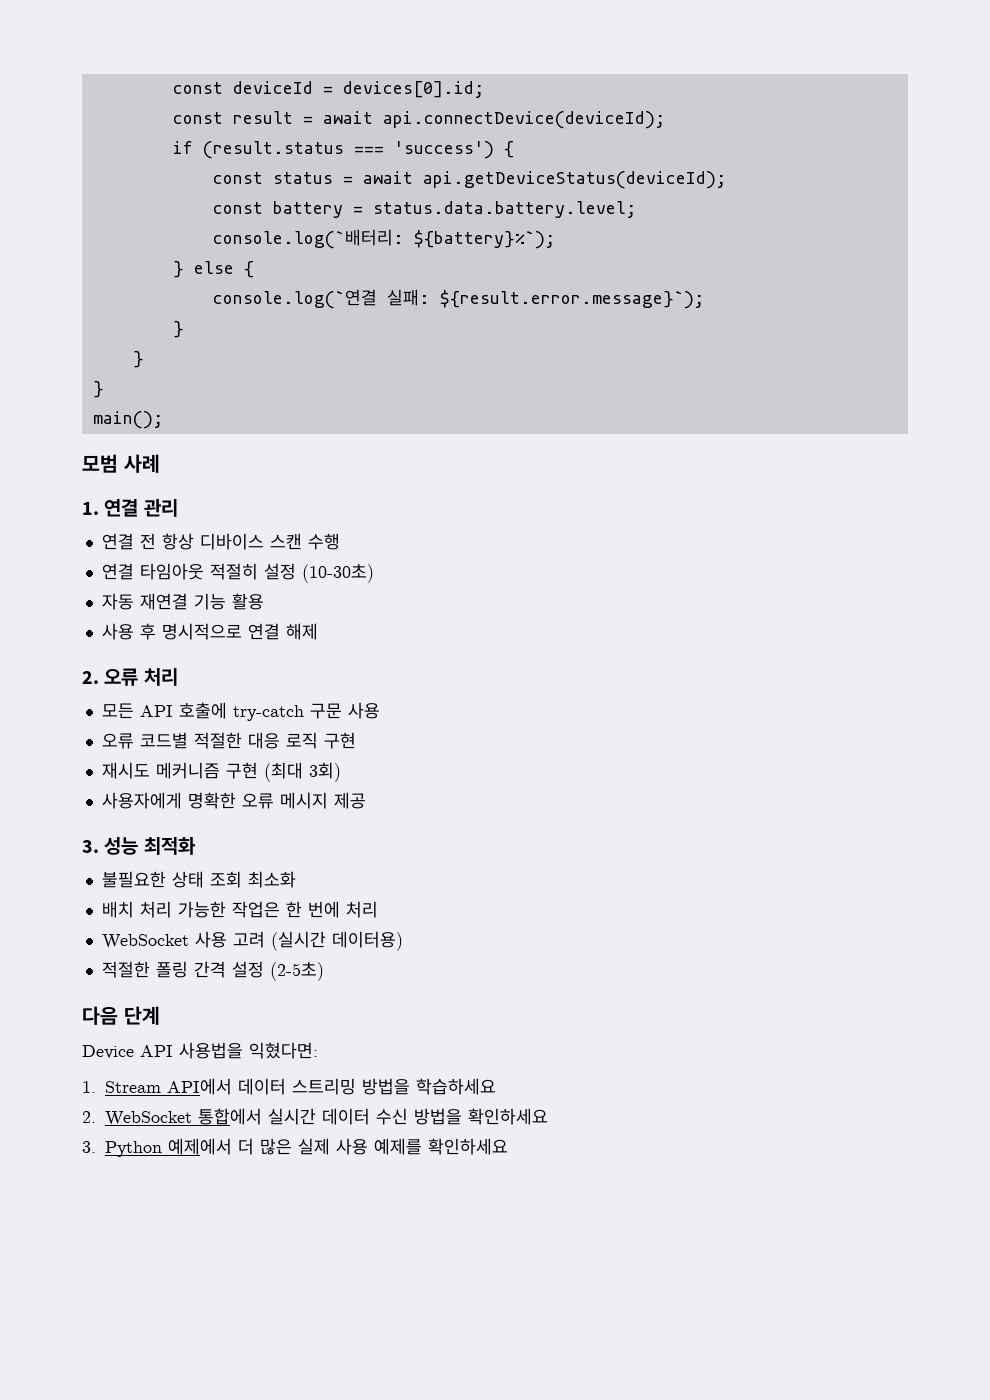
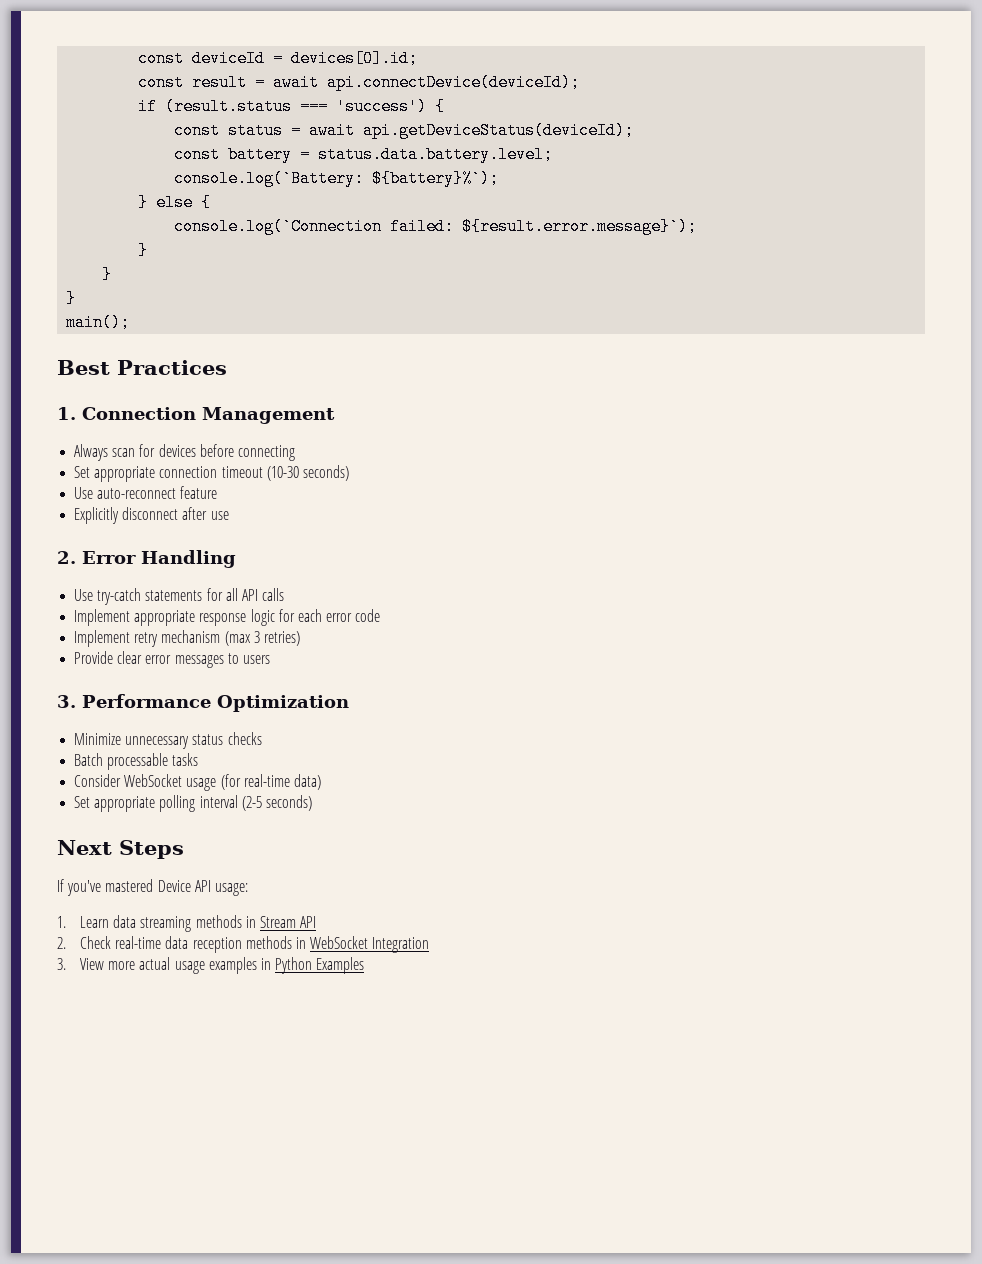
- console.log(`배터리: ${battery}%`);
+ console.log(`Battery: ${battery}%`);
- console.log(`연결 실패: ${result.error.message}`);
+ console.log(`Connection failed: ${result.error.message}`);
- 모범 사례
- 1. 연결 관리
- 연결 전 항상 디바이스 스캔 수행
- 연결 타임아웃 적절히 설정 (10-30초)
- 자동 재연결 기능 활용
- 사용 후 명시적으로 연결 해제
- 2. 오류 처리
- 모든 API 호출에 try-catch 구문 사용
- 오류 코드별 적절한 대응 로직 구현
- 재시도 메커니즘 구현 (최대 3회)
- 사용자에게 명확한 오류 메시지 제공
- 3. 성능 최적화
- 불필요한 상태 조회 최소화
- 배치 처리 가능한 작업은 한 번에 처리
- WebSocket 사용 고려 (실시간 데이터용)
- 적절한 폴링 간격 설정 (2-5초)
- 다음 단계
- Device API 사용법을 익혔다면:
- 1. Stream API에서 데이터 스트리밍 방법을 학습하세요
- 2. WebSocket 통합에서 실시간 데이터 수신 방법을 확인하세요
- 3. Python 예제에서 더 많은 실제 사용 예제를 확인하세요
+ Best Practices
+ 1. Connection Management
+ Always scan for devices before connecting
+ Set appropriate connection timeout (10-30 seconds)
+ Use auto-reconnect feature
+ Explicitly disconnect after use
+ 2. Error Handling
+ Use try-catch statements for all API calls
+ Implement appropriate response logic for each error code
+ Implement retry mechanism (max 3 retries)
+ Provide clear error messages to users
+ 3. Performance Optimization
+ Minimize unnecessary status checks
+ Batch processable tasks
+ Consider WebSocket usage (for real-time data)
+ Set appropriate polling interval (2-5 seconds)
+ Next Steps
+ If you've mastered Device API usage:
+ 1. Learn data streaming methods in Stream API
+ 2. Check real-time data reception methods in WebSocket Integration
+ 3. View more actual usage examples in Python Examples

